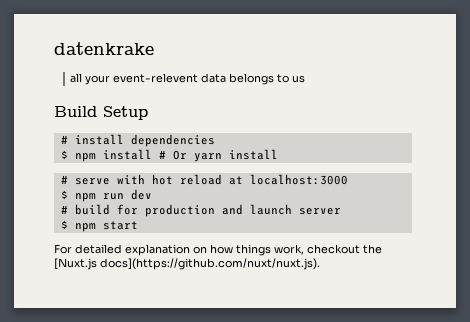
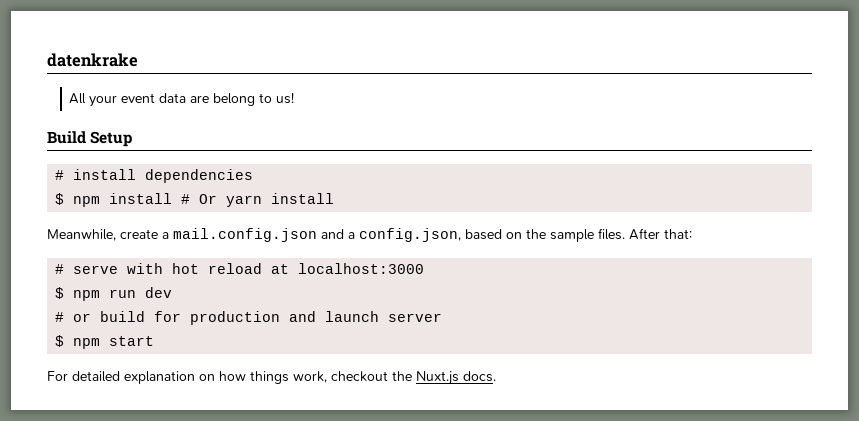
- all your event-relevent data belongs to us
+ All your event data are belong to us!
+ Meanwhile, create a mail.config.json and a config.json, based on the sample files. After that:
- # build for production and launch server
+ # or build for production and launch server
- For detailed explanation on how things work, checkout the [Nuxt.js docs](https://github.com/nuxt/nuxt.js).
+ For detailed explanation on how things work, checkout the Nuxt.js docs.

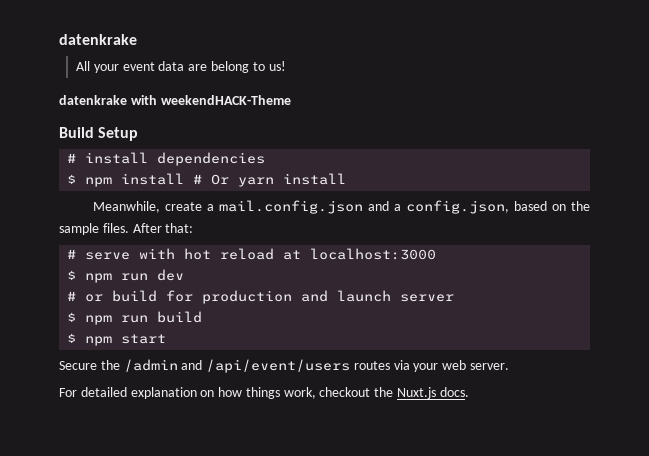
+ datenkrake with weekendHACK-Theme
+ $ npm run build
+ Secure the /admin and /api/event/users routes via your web server.

